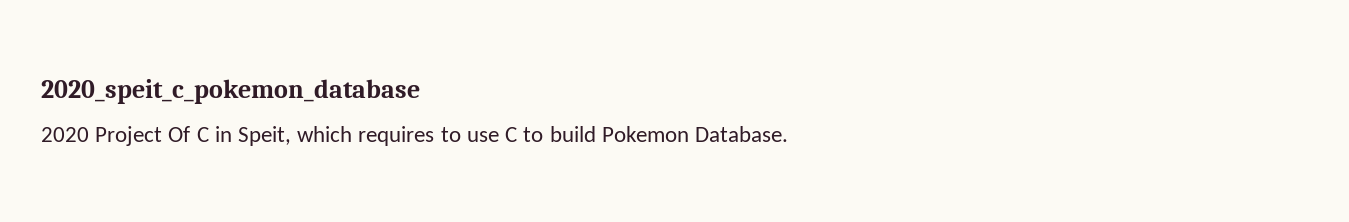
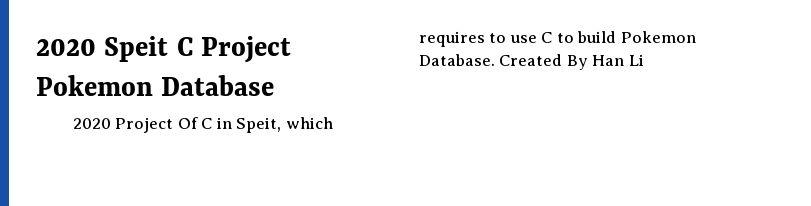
- 2020_speit_c_pokemon_database
+ 2020 Speit C Project Pokemon Database
+ Created By Han Li

